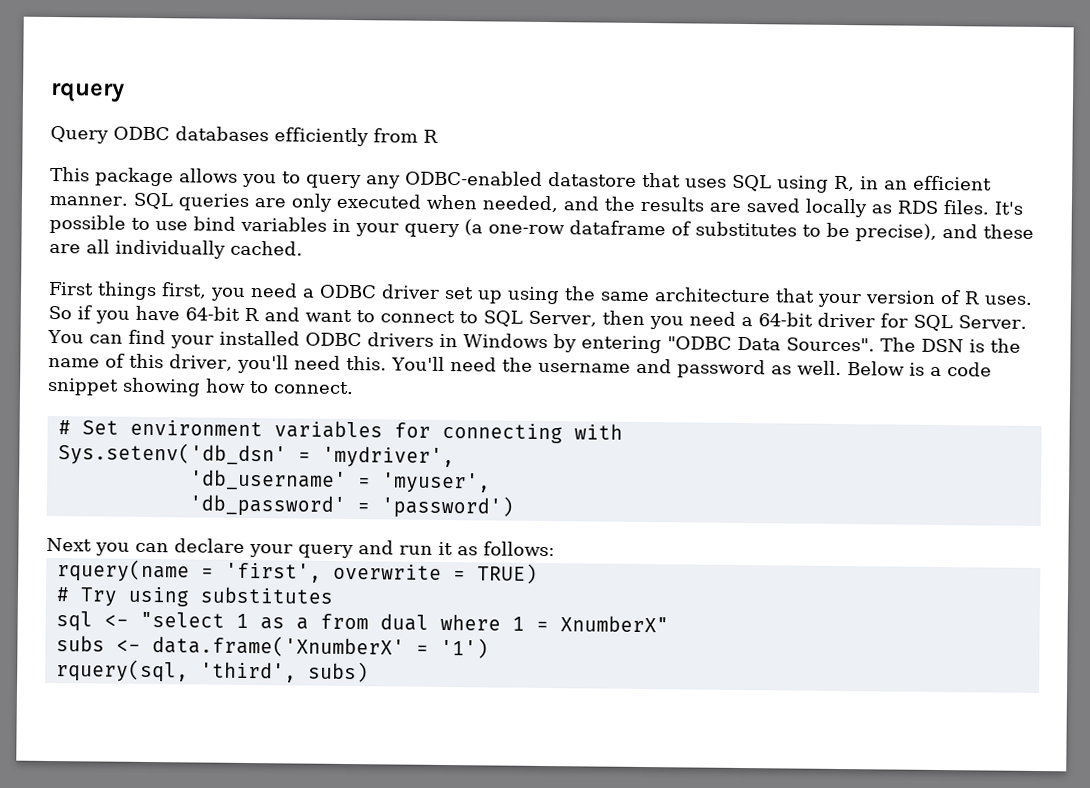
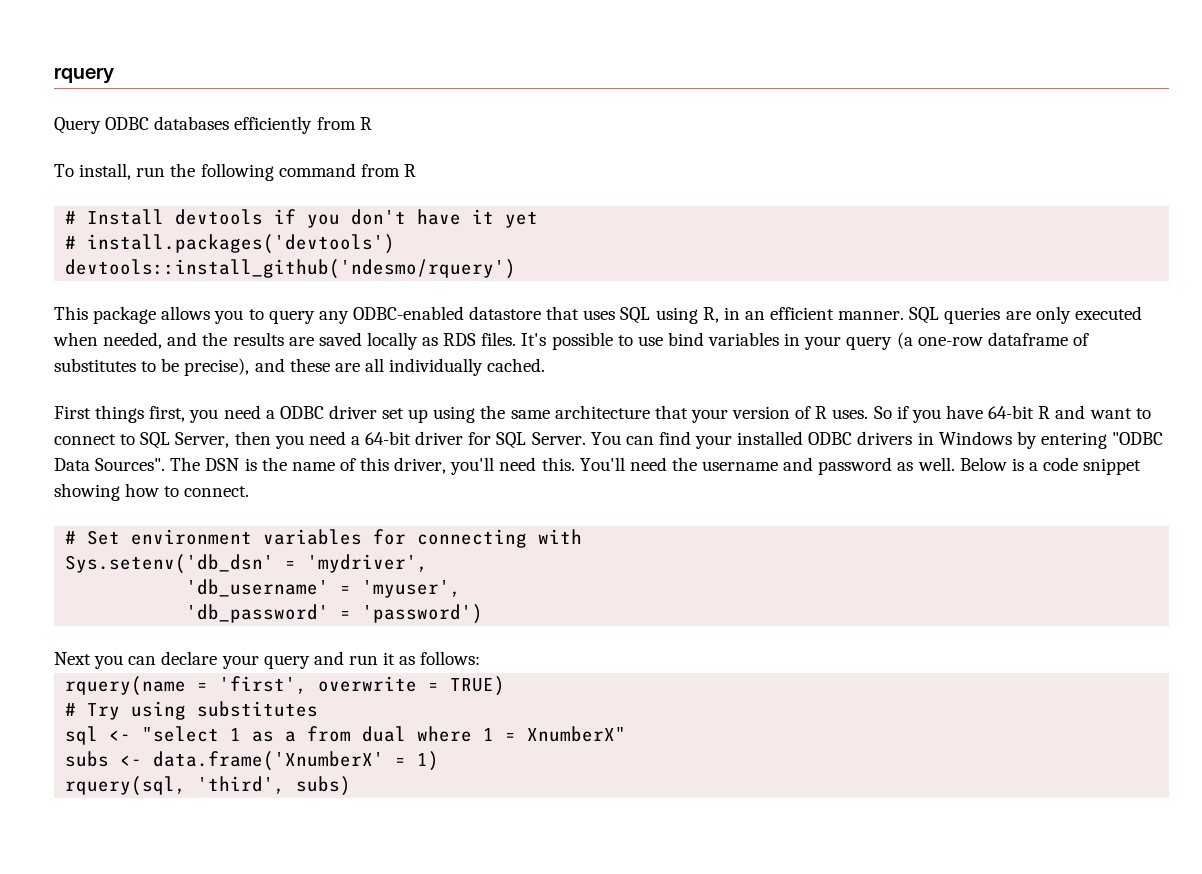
+ To install, run the following command from R
+ # Install devtools if you don't have it yet
+ # install.packages('devtools')
+ devtools::install_github('ndesmo/rquery')
- subs <- data.frame('XnumberX' = '1')
+ subs <- data.frame('XnumberX' = 1)

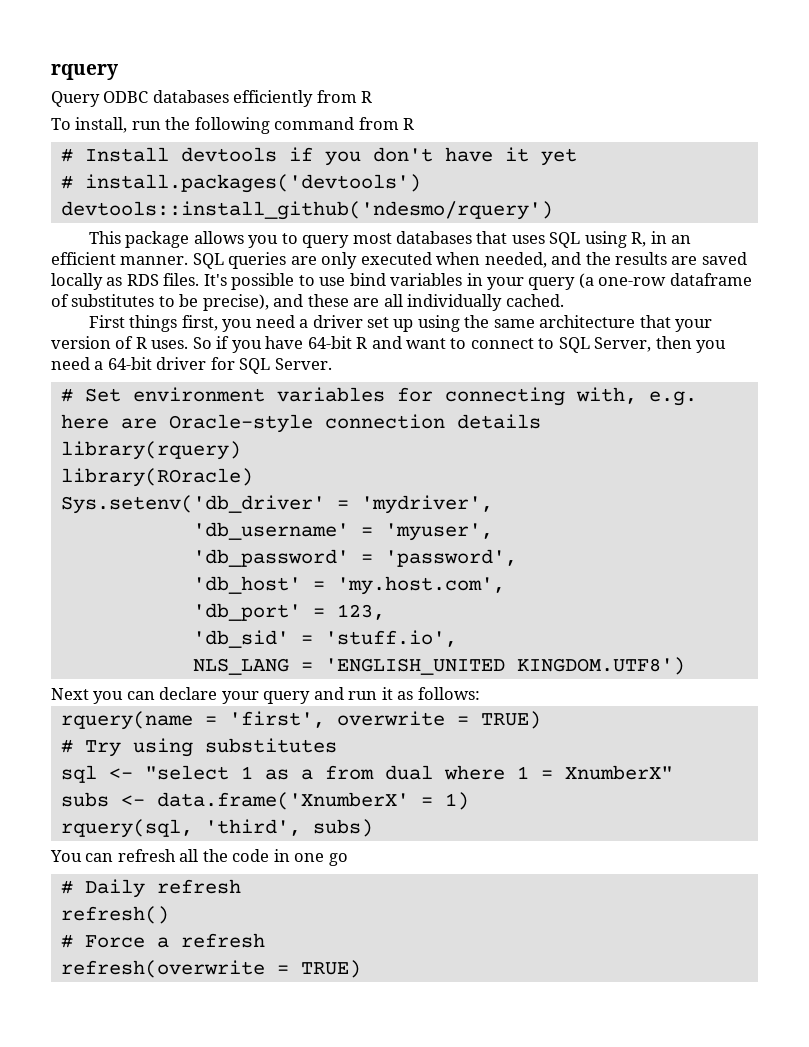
- This package allows you to query any ODBC-enabled datastore that uses SQL using R, in an efficient manner.
+ This package allows you to query most databases that uses SQL using R, in an efficient manner.
- First things first, you need a ODBC driver set up using the same architecture that your version of R uses.
+ First things first, you need a driver set up using the same architecture that your version of R uses.
- You can find your installed ODBC drivers in Windows by entering "ODBC Data Sources". The DSN is the name of this driver, you'll need this. You'll need the username and password as well. Below is a code snippet showing how to connect.
- # Set environment variables for connecting with
- Sys.setenv('db_dsn' = 'mydriver',
+ # Set environment variables for connecting with, e.g. here are Oracle-style connection details
+ library(rquery)
+ library(ROracle)
+ Sys.setenv('db_driver' = 'mydriver',
- 'db_password' = 'password')
+ 'db_password' = 'password',
+ 'db_host' = 'my.host.com',
+ 'db_port' = 123,
+ 'db_sid' = 'stuff.io',
+ NLS_LANG = 'ENGLISH_UNITED KINGDOM.UTF8')
+ You can refresh all the code in one go
+ # Daily refresh
+ refresh()
+ # Force a refresh
+ refresh(overwrite = TRUE)

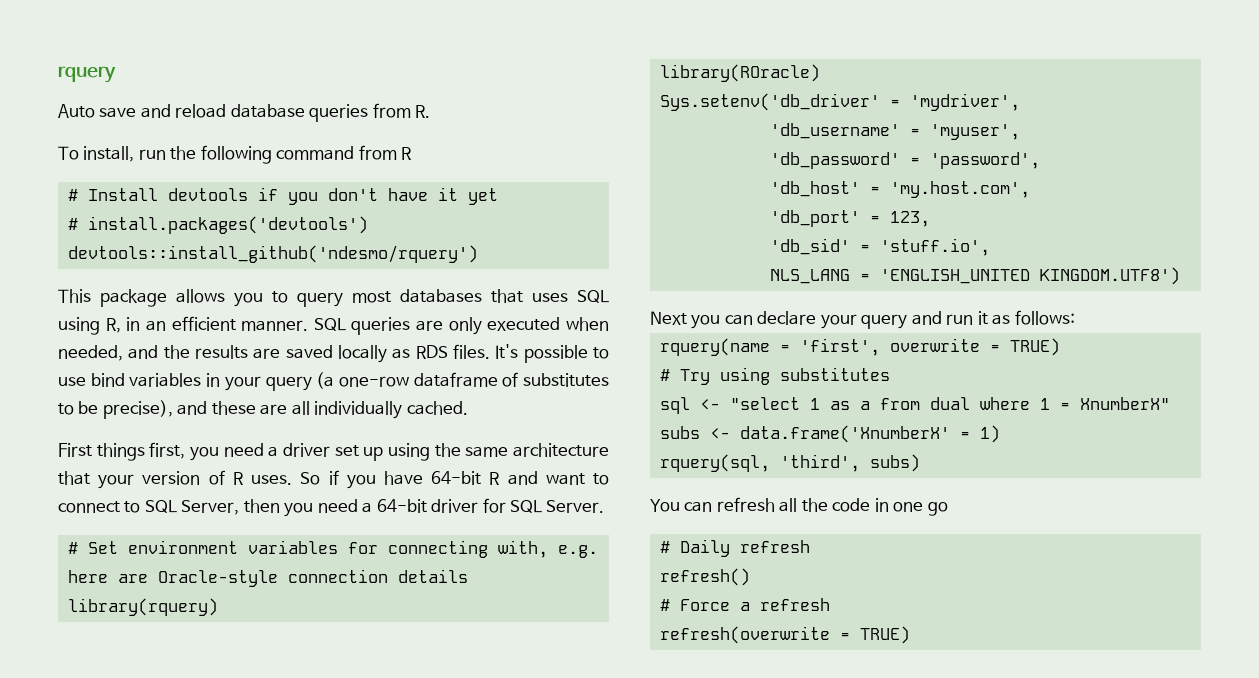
- Query ODBC databases efficiently from R
+ Auto save and reload database queries from R.

